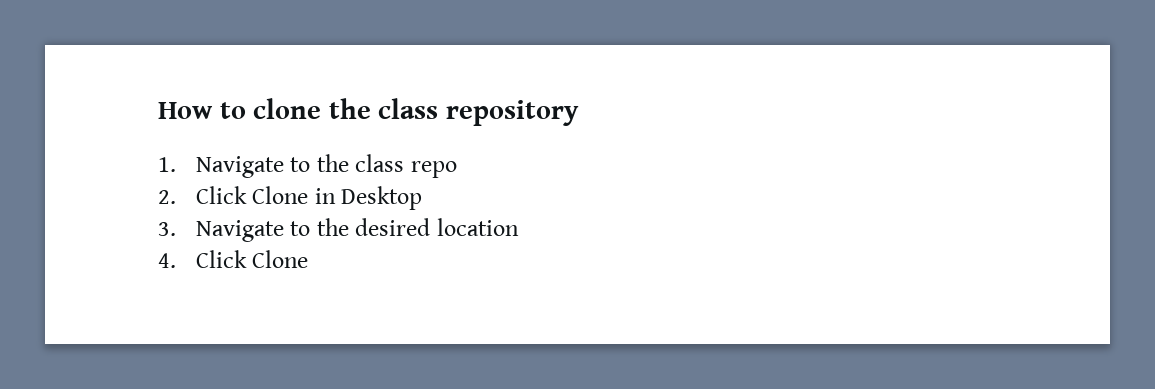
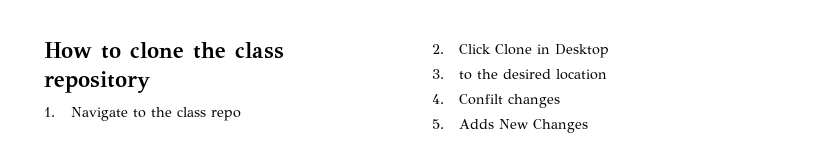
- 3. Navigate to the desired location
+ 3. to the desired location
- 4. Click Clone
+ 4. Confilt changes
+ 5. Adds New Changes

